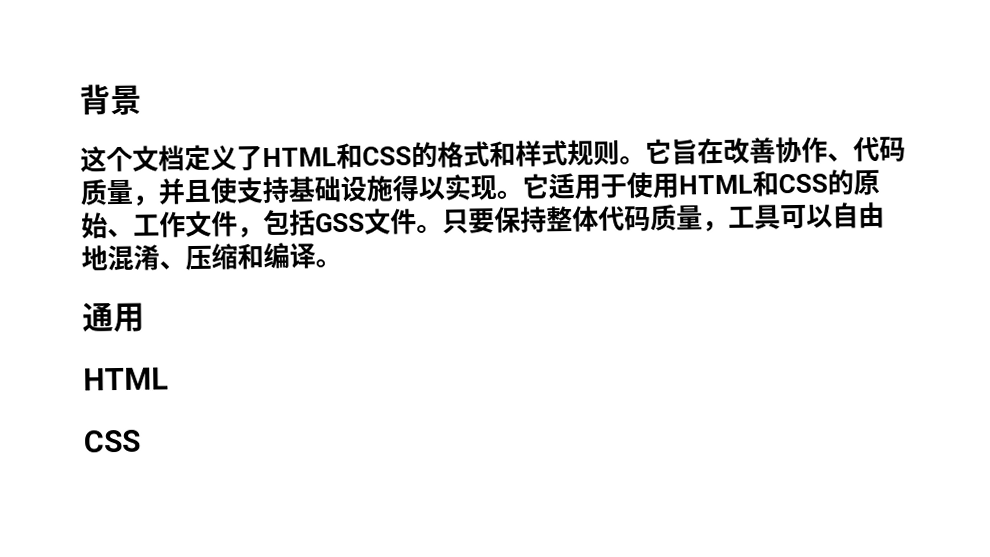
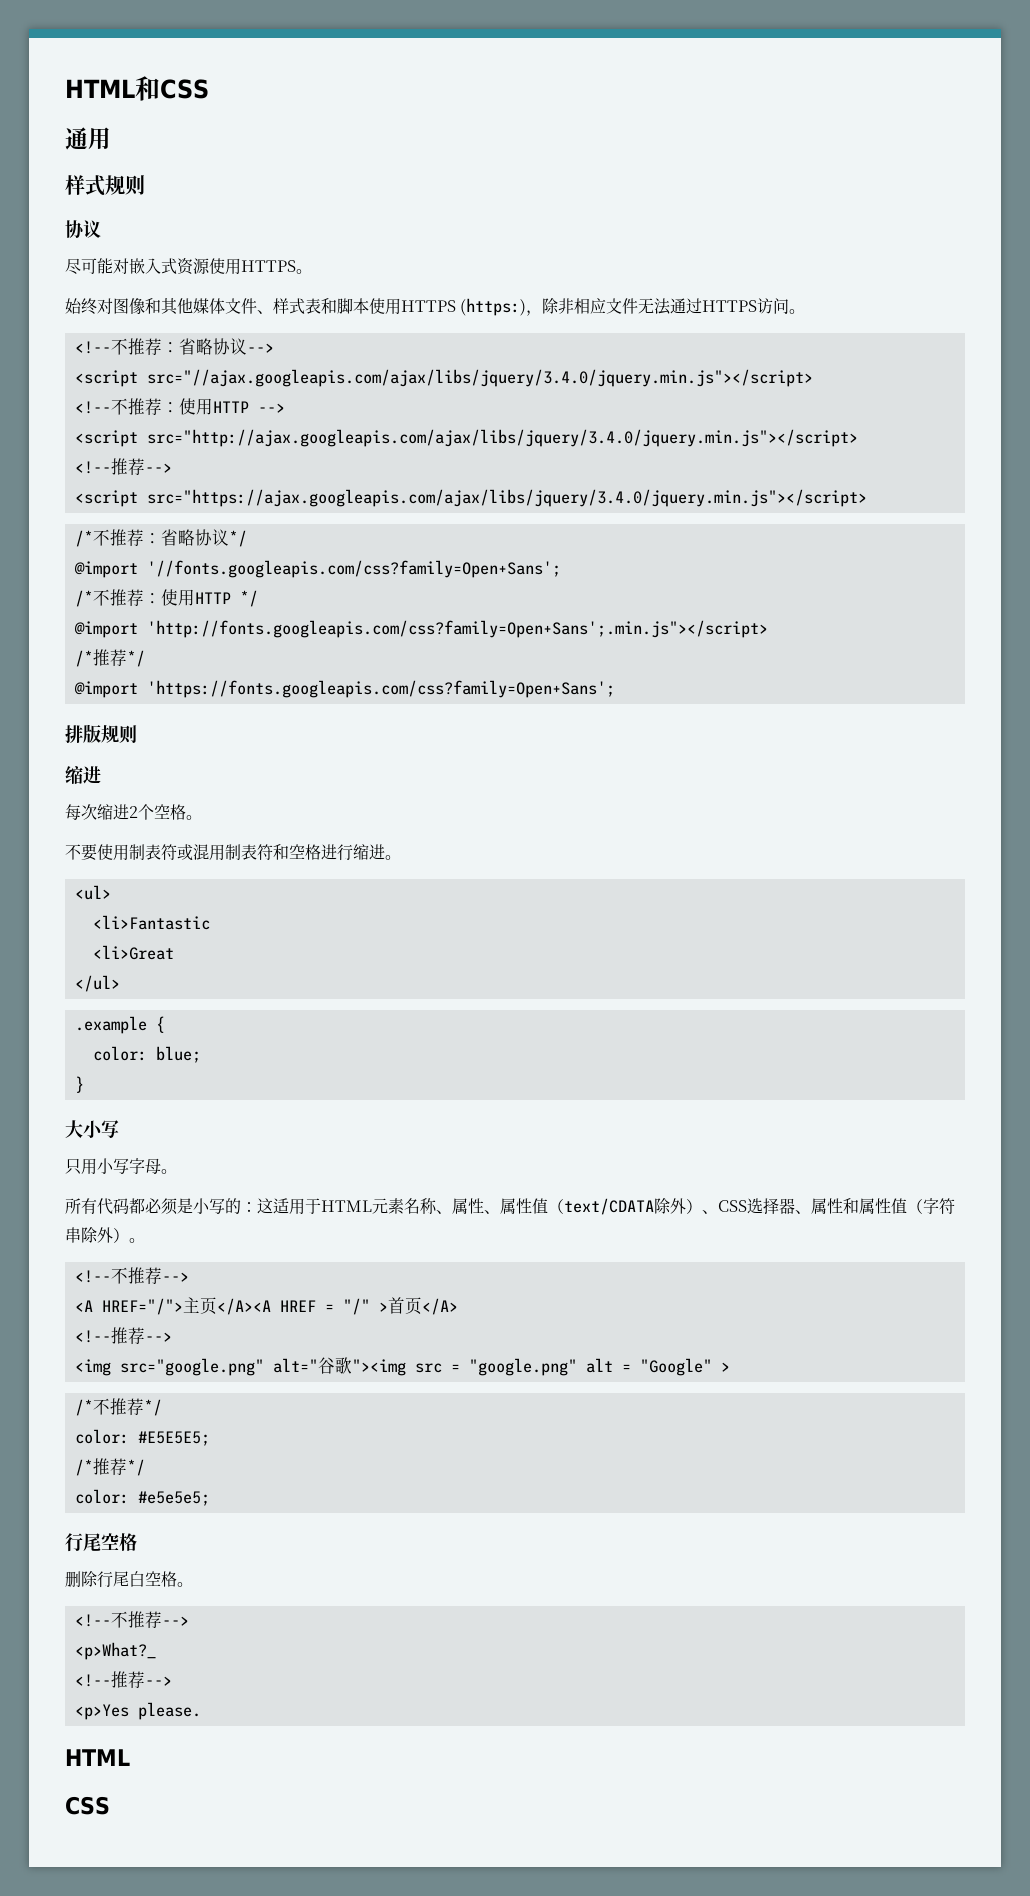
- 背景
- 这个文档定义了HTML和CSS的格式和样式规则。它旨在改善协作、代码质量，并且使支持基础设施得以实现。它适用于使用HTML和CSS的原始、工作文件，包括GSS文件。只要保持整体代码质量，工具可以自由地混淆、压缩和编译。
+ HTML和CSS
  通用
+ 样式规则
+ 协议
+ 尽可能对嵌入式资源使用HTTPS。
+ 始终对图像和其他媒体文件、样式表和脚本使用HTTPS (https:)，除非相应文件无法通过HTTPS访问。
+ <!--不推荐：省略协议-->
+ <script src="//ajax.googleapis.com/ajax/libs/jquery/3.4.0/jquery.min.js"></script>
+ <!--不推荐：使用HTTP -->
+ <script src="http://ajax.googleapis.com/ajax/libs/jquery/3.4.0/jquery.min.js"></script>
+ <!--推荐-->
+ <script src="https://ajax.googleapis.com/ajax/libs/jquery/3.4.0/jquery.min.js"></script>
+ /*不推荐：省略协议*/
+ @import '//fonts.googleapis.com/css?family=Open+Sans';
+ /*不推荐：使用HTTP */
+ @import 'http://fonts.googleapis.com/css?family=Open+Sans';.min.js"></script>
+ /*推荐*/
+ @import 'https://fonts.googleapis.com/css?family=Open+Sans';
+ 排版规则
+ 缩进
+ 每次缩进2个空格。
+ 不要使用制表符或混用制表符和空格进行缩进。
+ <ul>
+ <li>Fantastic
+ <li>Great
+ </ul>
+ .example {
+ color: blue;
+ }
+ 大小写
+ 只用小写字母。
+ 所有代码都必须是小写的：这适用于HTML元素名称、属性、属性值（text/CDATA除外）、CSS选择器、属性和属性值（字符串除外）。
+ <!--不推荐-->
+ <A HREF="/">主页</A><A HREF = "/" >首页</A>
+ <!--推荐-->
+ <img src="google.png" alt="谷歌"><img src = "google.png" alt = "Google" >
+ /*不推荐*/
+ color: #E5E5E5;
+ /*推荐*/
+ color: #e5e5e5;
+ 行尾空格
+ 删除行尾白空格。
+ <!--不推荐-->
+ <p>What?_
+ <!--推荐-->
+ <p>Yes please.

